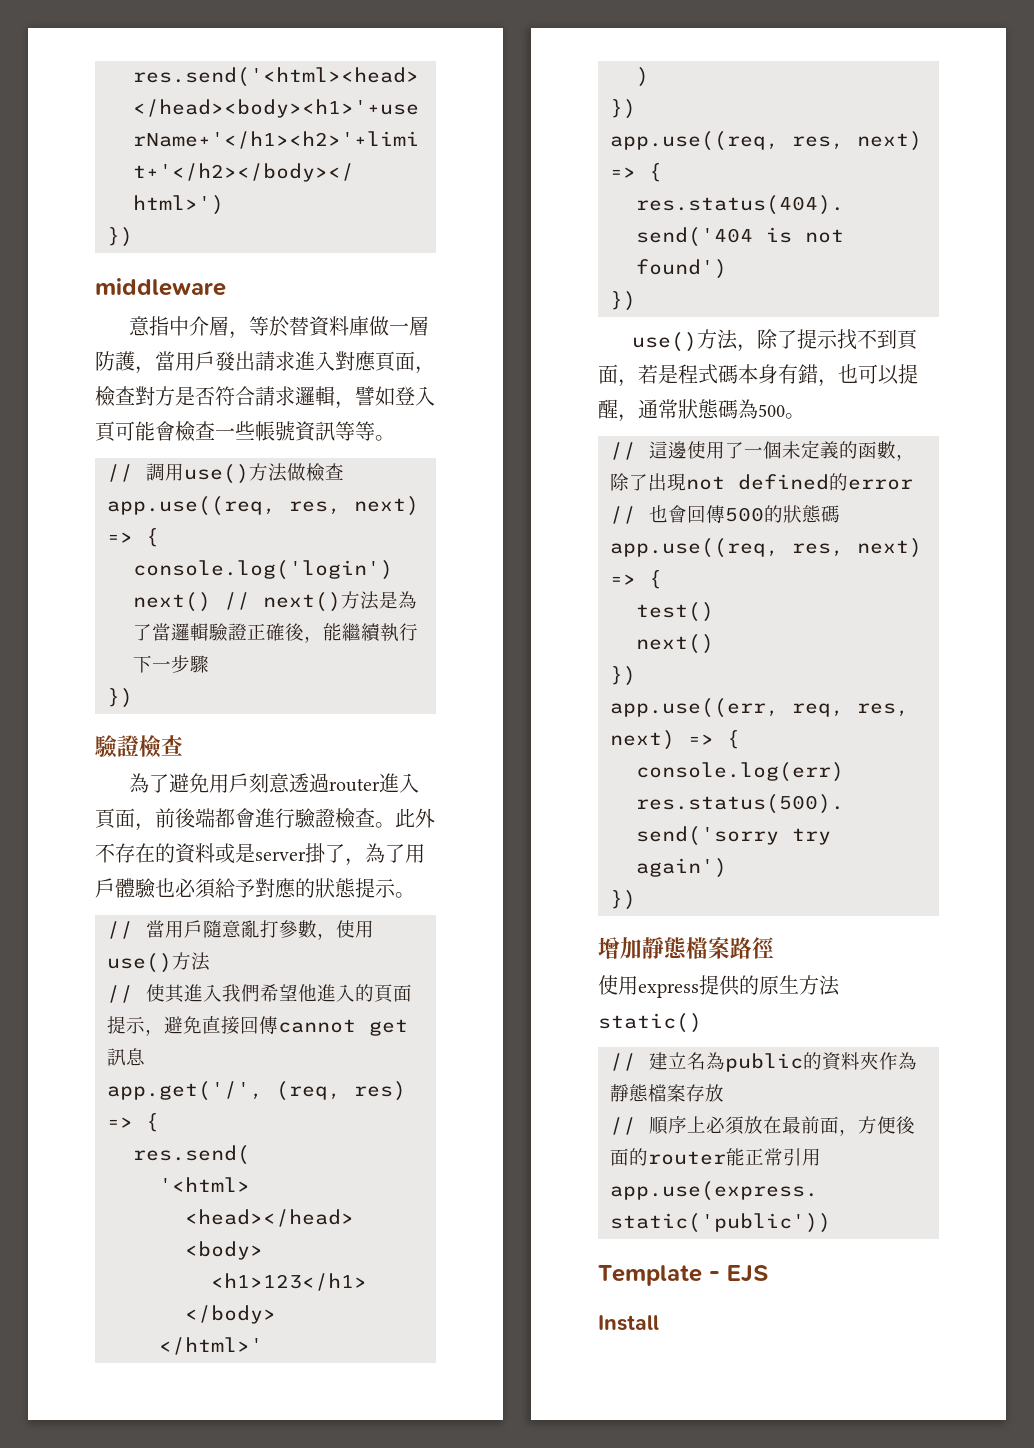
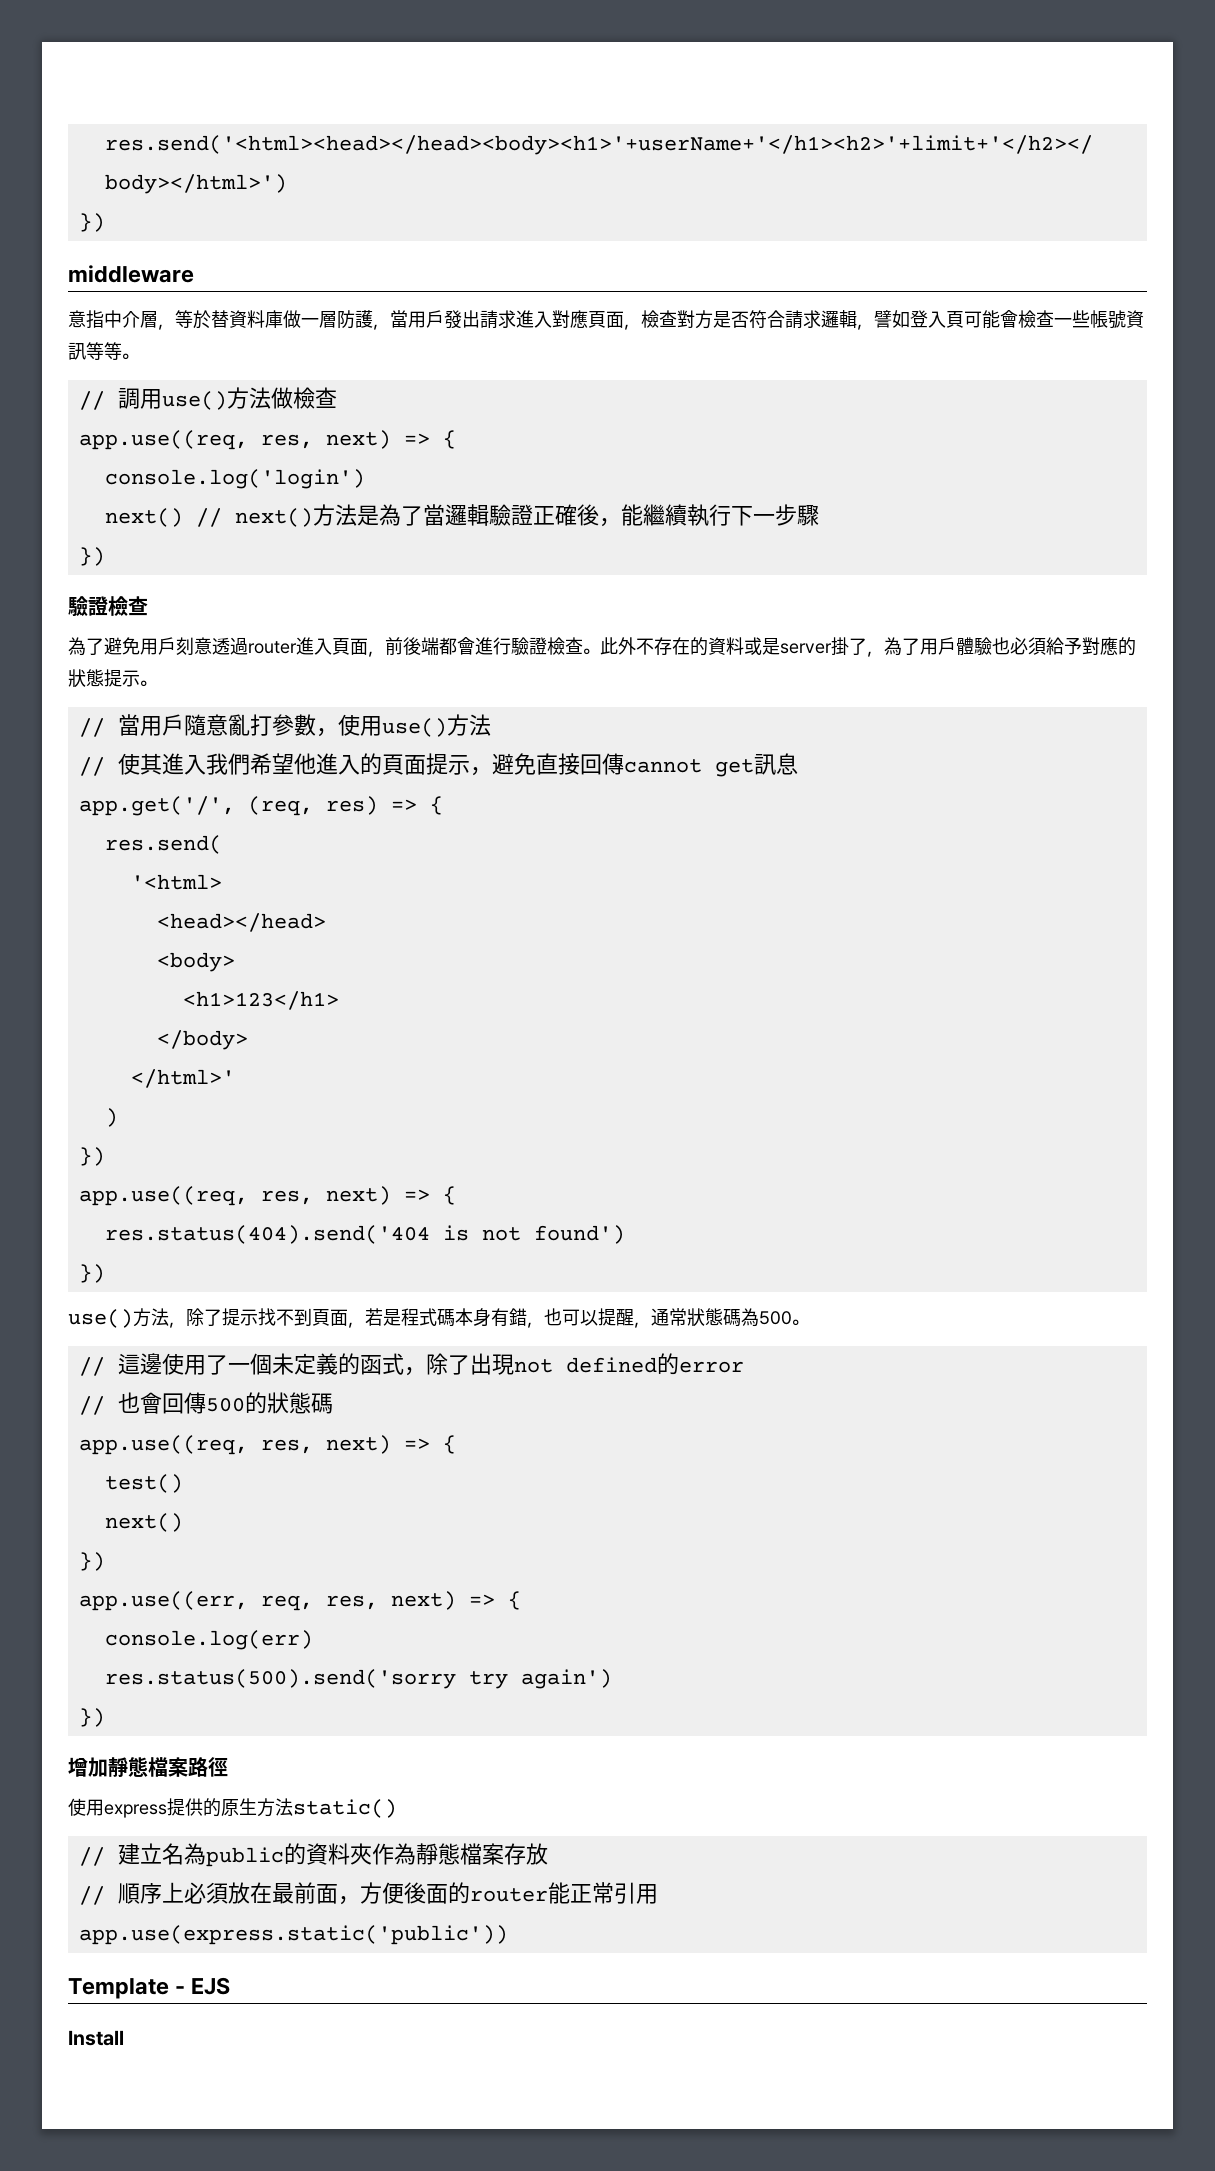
- // 這邊使用了一個未定義的函數，除了出現not defined的error
+ // 這邊使用了一個未定義的函式，除了出現not defined的error

